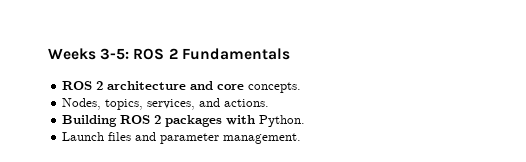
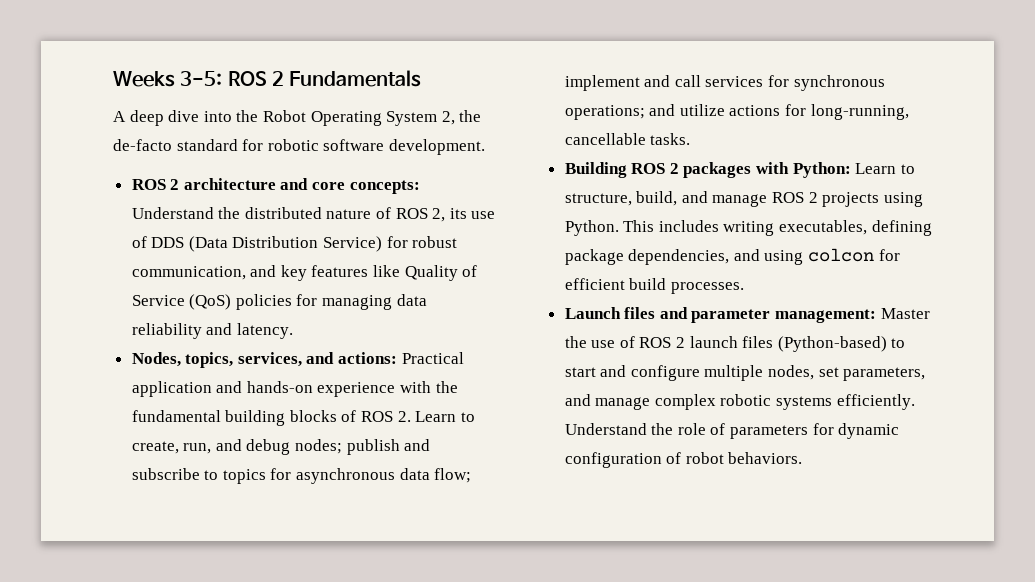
+ A deep dive into the Robot Operating System 2, the de-facto standard for robotic software development.
- ROS 2 architecture and core concepts.
- Nodes, topics, services, and actions.
+ ROS 2 architecture and core concepts: Understand the distributed nature of ROS 2, its use of DDS (Data Distribution Service) for robust communication, and key features like Quality of Service (QoS) policies for managing data reliability and latency.
+ Nodes, topics, services, and actions: Practical application and hands-on experience with the fundamental building blocks of ROS 2. Learn to create, run, and debug nodes; publish and subscribe to topics for asynchronous data flow; implement and call services for synchronous operations; and utilize actions for long-running, cancellable tasks.
- Building ROS 2 packages with Python.
- Launch files and parameter management.
+ Building ROS 2 packages with Python: Learn to structure, build, and manage ROS 2 projects using Python. This includes writing executables, defining package dependencies, and using colcon for efficient build processes.
+ Launch files and parameter management: Master the use of ROS 2 launch files (Python-based) to start and configure multiple nodes, set parameters, and manage complex robotic systems efficiently. Understand the role of parameters for dynamic configuration of robot behaviors.

